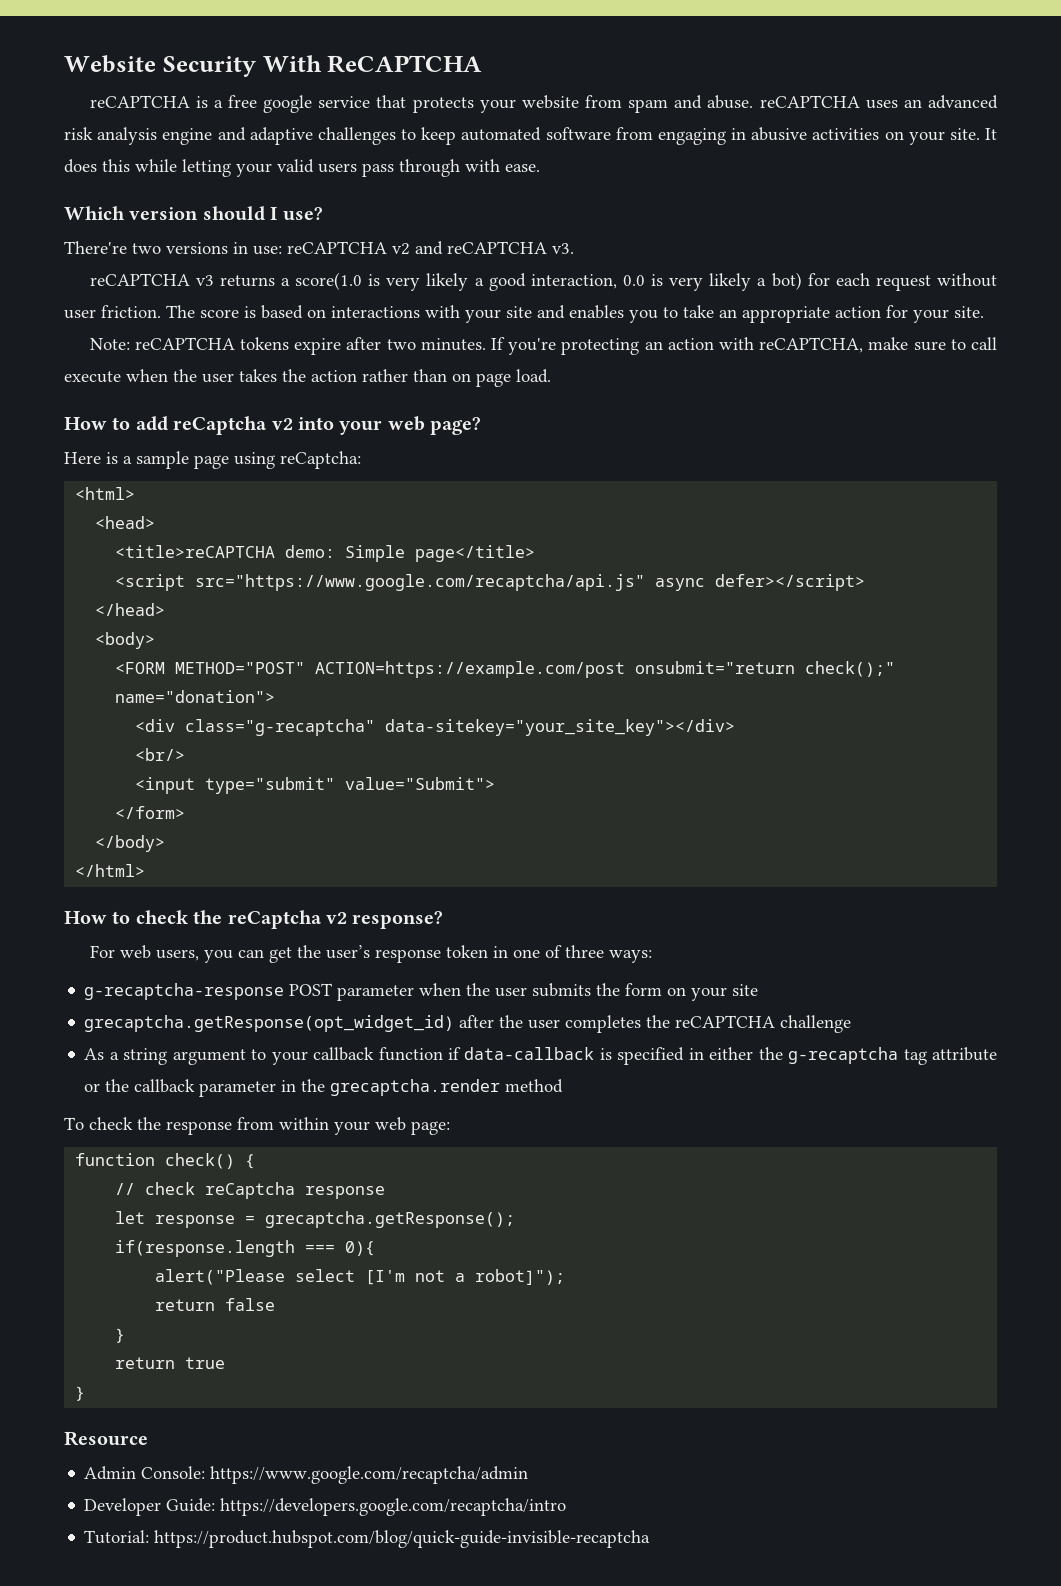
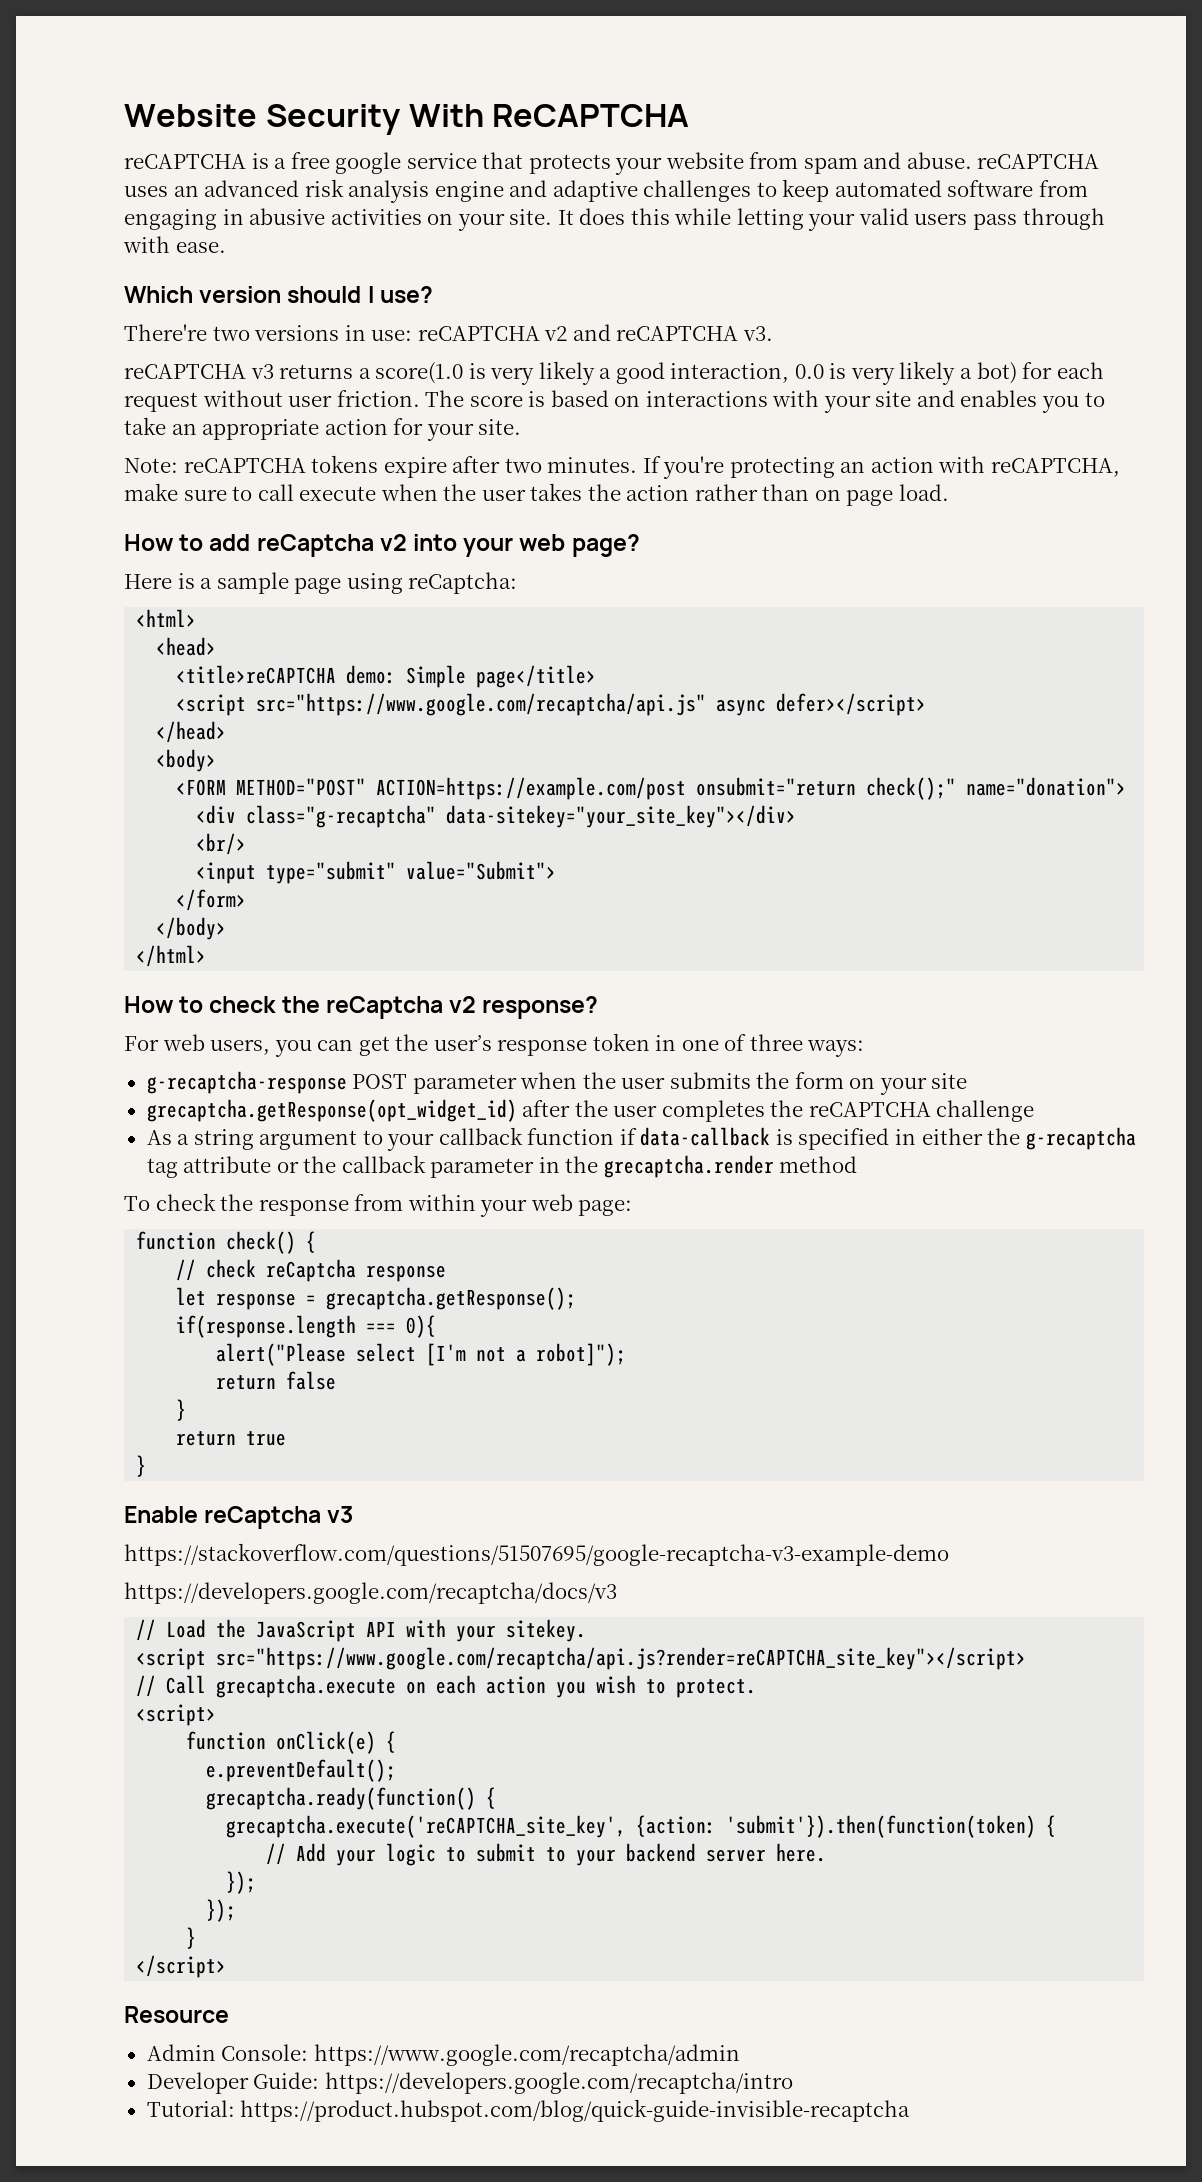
+ Enable reCaptcha v3
+ https://stackoverflow.com/questions/51507695/google-recaptcha-v3-example-demo
+ https://developers.google.com/recaptcha/docs/v3
+ // Load the JavaScript API with your sitekey.
+ <script src="https://www.google.com/recaptcha/api.js?render=reCAPTCHA_site_key"></script>
+ // Call grecaptcha.execute on each action you wish to protect.
+ <script>
+ function onClick(e) {
+ e.preventDefault();
+ grecaptcha.ready(function() {
+ grecaptcha.execute('reCAPTCHA_site_key', {action: 'submit'}).then(function(token) {
+ // Add your logic to submit to your backend server here.
+ });
+ });
+ }
+ </script>

